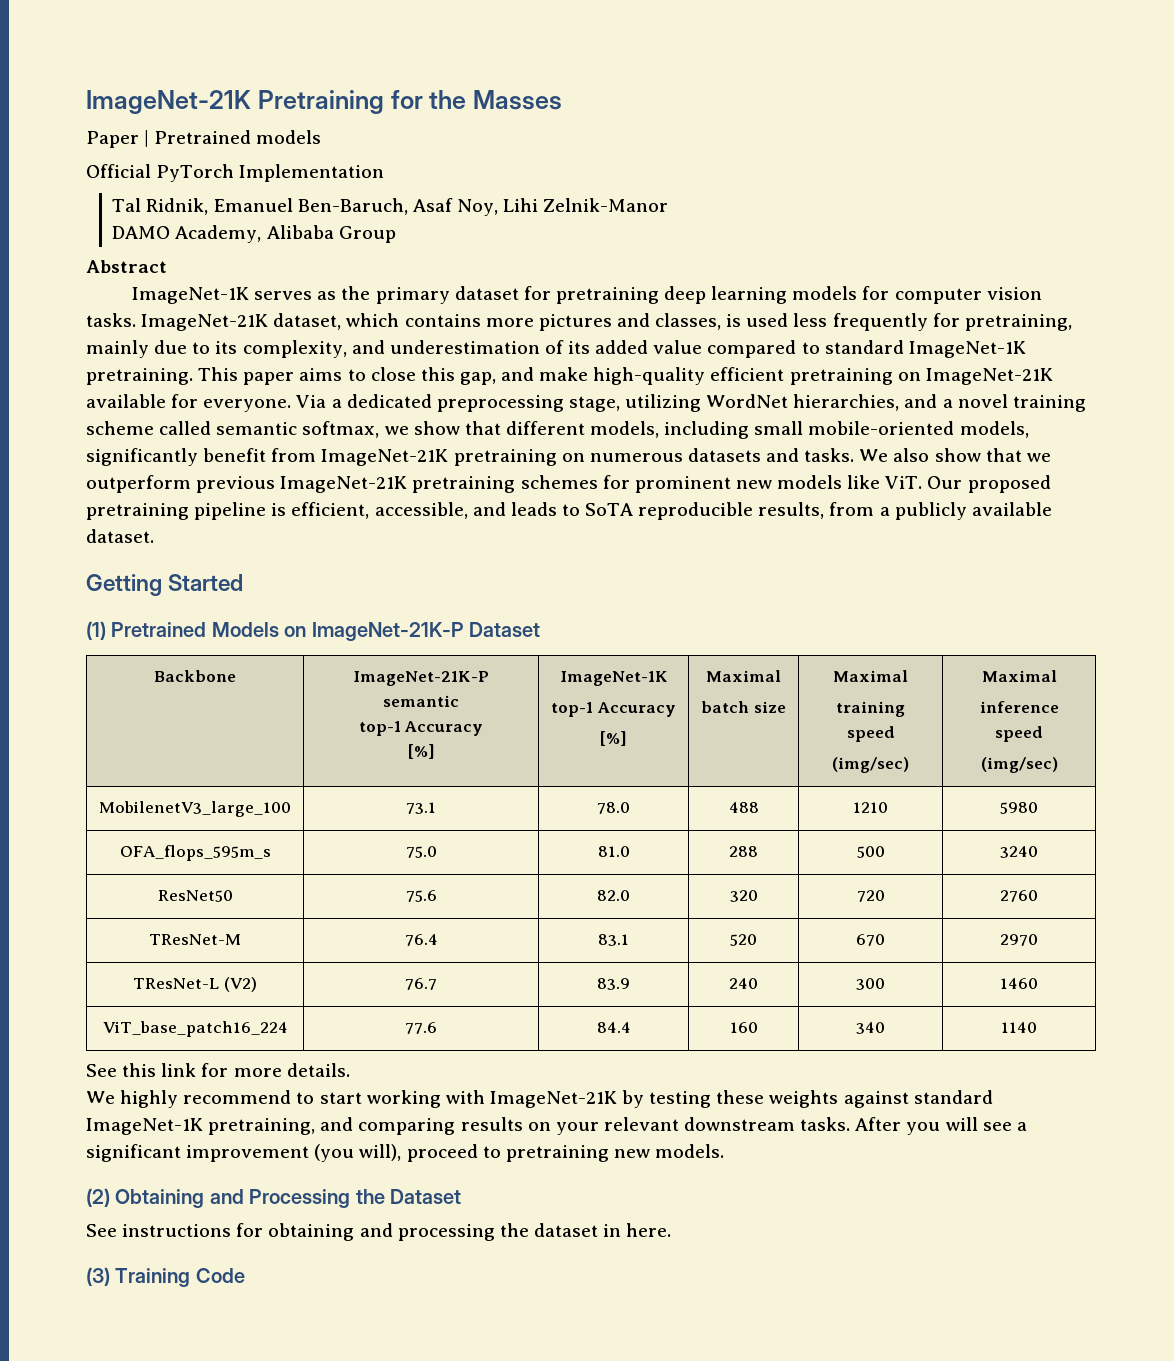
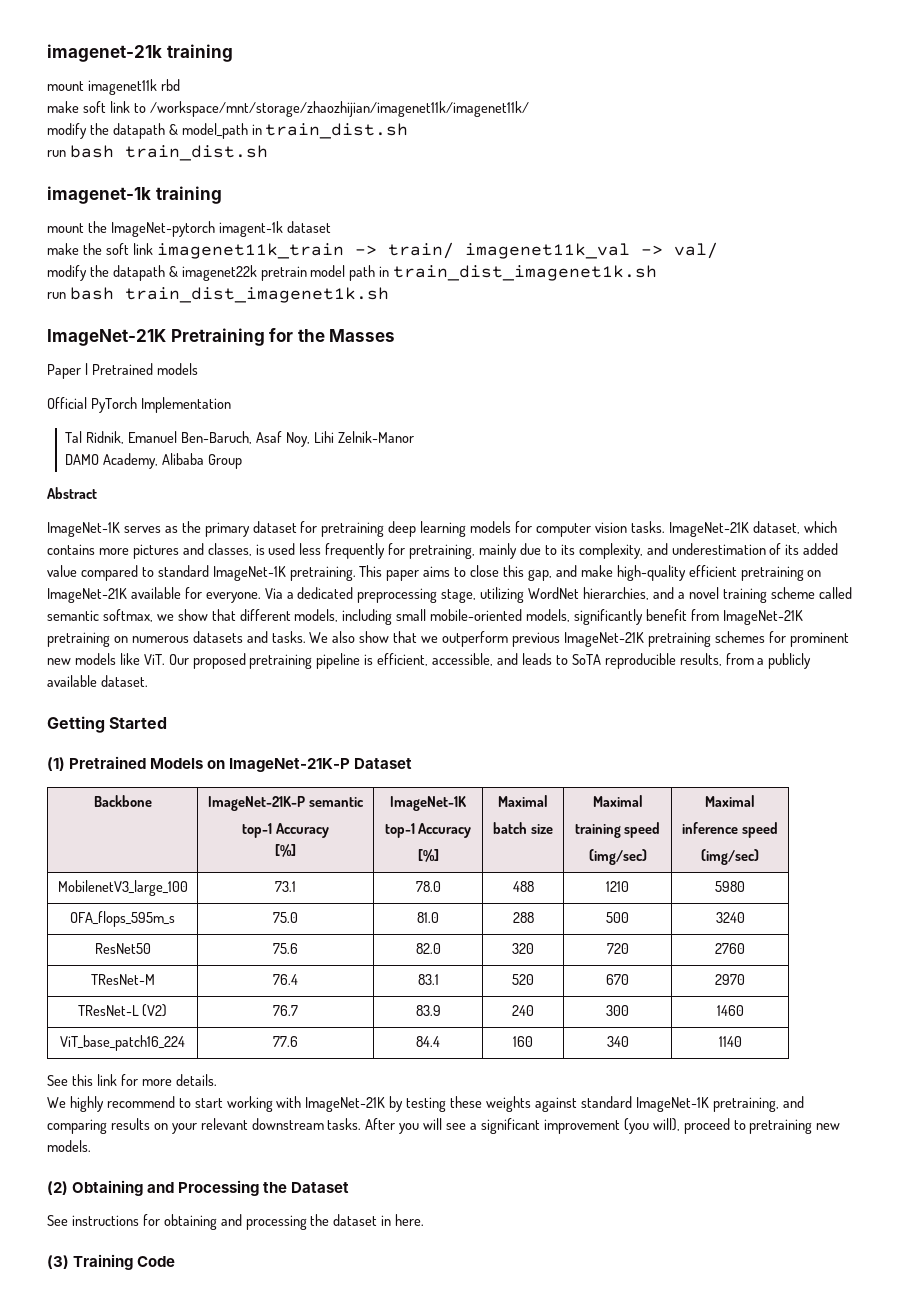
+ imagenet-21k training
+ mount imagenet11k rbd
+ make soft link to /workspace/mnt/storage/zhaozhijian/imagenet11k/imagenet11k/
+ modify the datapath & model_path in train_dist.sh
+ run bash train_dist.sh
+ imagenet-1k training
+ mount the ImageNet-pytorch imagent-1k dataset
+ make the soft link imagenet11k_train -> train/ imagenet11k_val -> val/
+ modify the datapath & imagenet22k pretrain model path in train_dist_imagenet1k.sh
+ run bash train_dist_imagenet1k.sh

